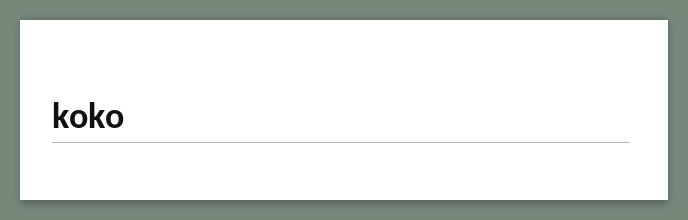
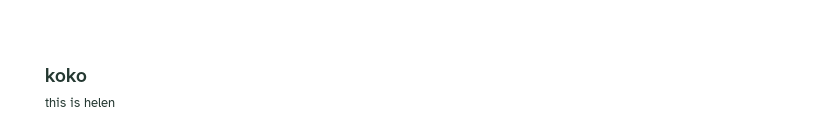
+ this is helen

